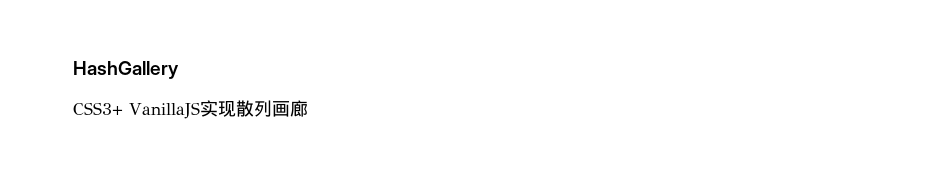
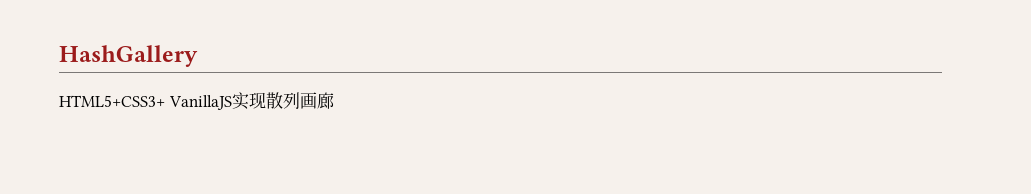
- CSS3+ VanillaJS实现散列画廊
+ HTML5+CSS3+ VanillaJS实现散列画廊

